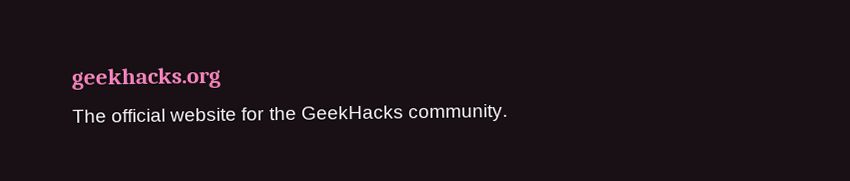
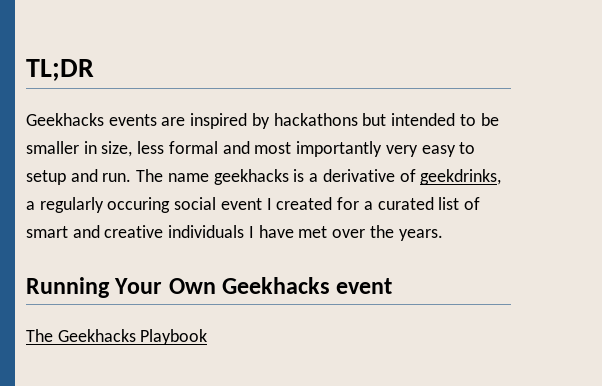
- geekhacks.org
- The official website for the GeekHacks community.
+ TL;DR
+ Geekhacks events are inspired by hackathons but intended to be smaller in size, less formal and most importantly very easy to setup and run. The name geekhacks is a derivative of geekdrinks, a regularly occuring social event I created for a curated list of smart and creative individuals I have met over the years.
+ Running Your Own Geekhacks event
+ The Geekhacks Playbook

